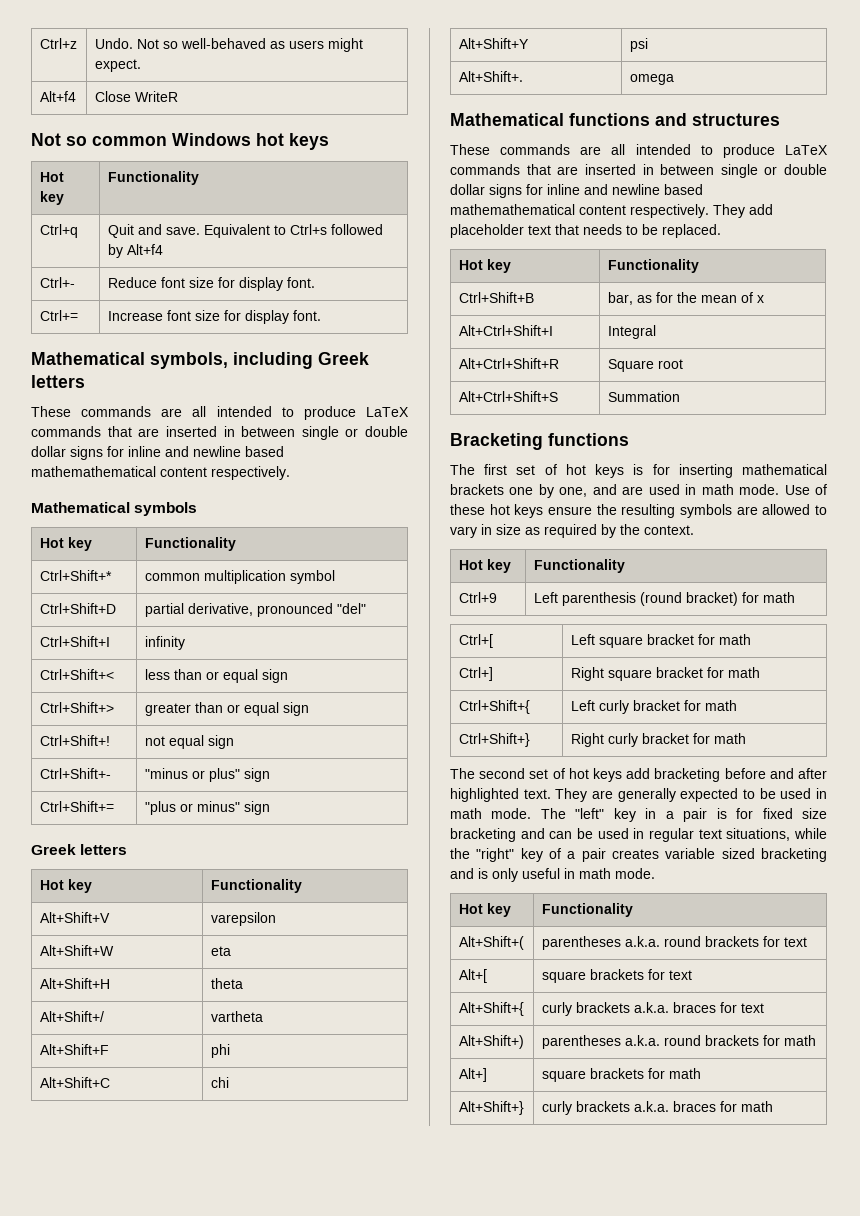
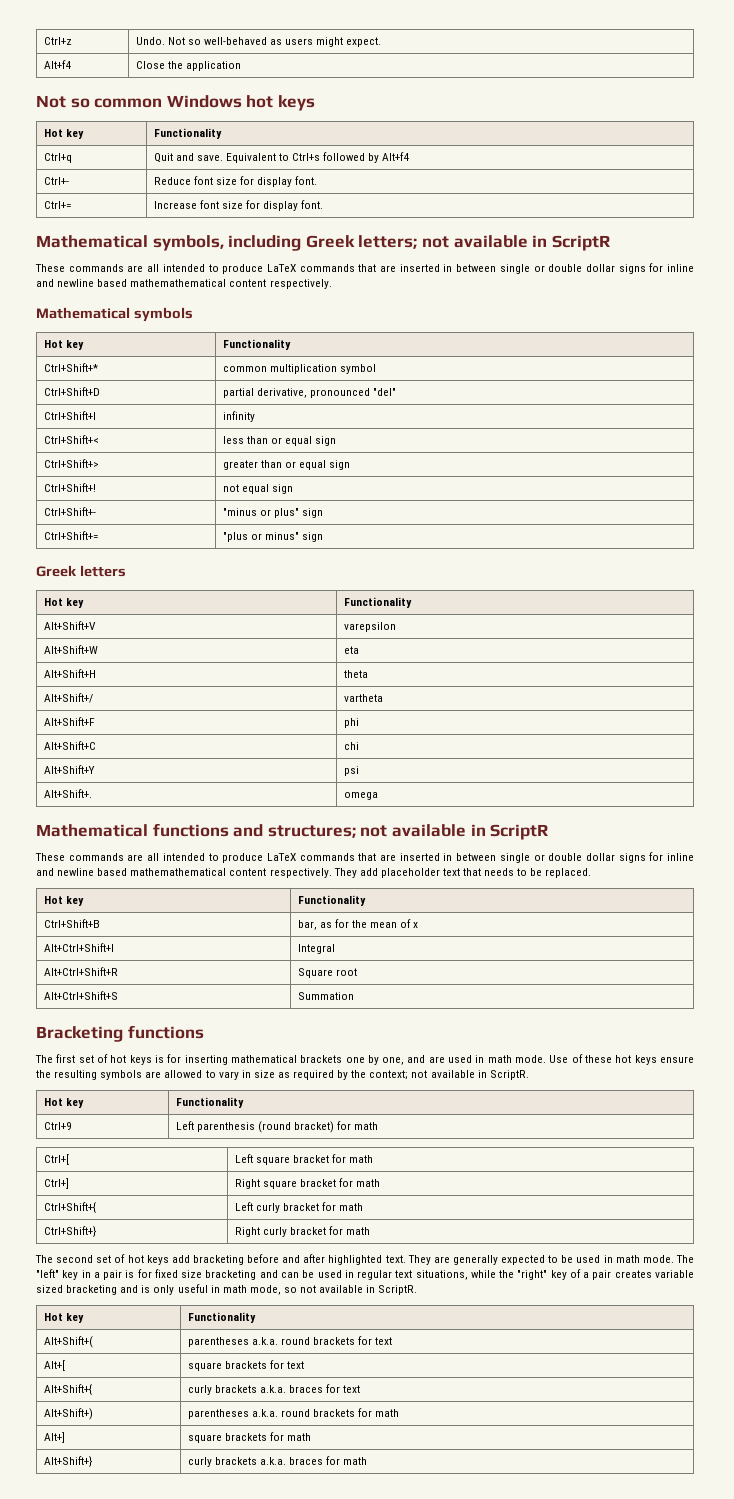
- Alt+f4 | Close WriteR
+ Alt+f4 | Close the application
- Mathematical symbols, including Greek letters
+ Mathematical symbols, including Greek letters; not available in ScriptR
- Mathematical functions and structures
+ Mathematical functions and structures; not available in ScriptR
- Use of these hot keys ensure the resulting symbols are allowed to vary in size as required by the context.
+ Use of these hot keys ensure the resulting symbols are allowed to vary in size as required by the context; not available in ScriptR.
- The "left" key in a pair is for fixed size bracketing and can be used in regular text situations, while the "right" key of a pair creates variable sized bracketing and is only useful in math mode.
+ The "left" key in a pair is for fixed size bracketing and can be used in regular text situations, while the "right" key of a pair creates variable sized bracketing and is only useful in math mode, so not available in ScriptR.

